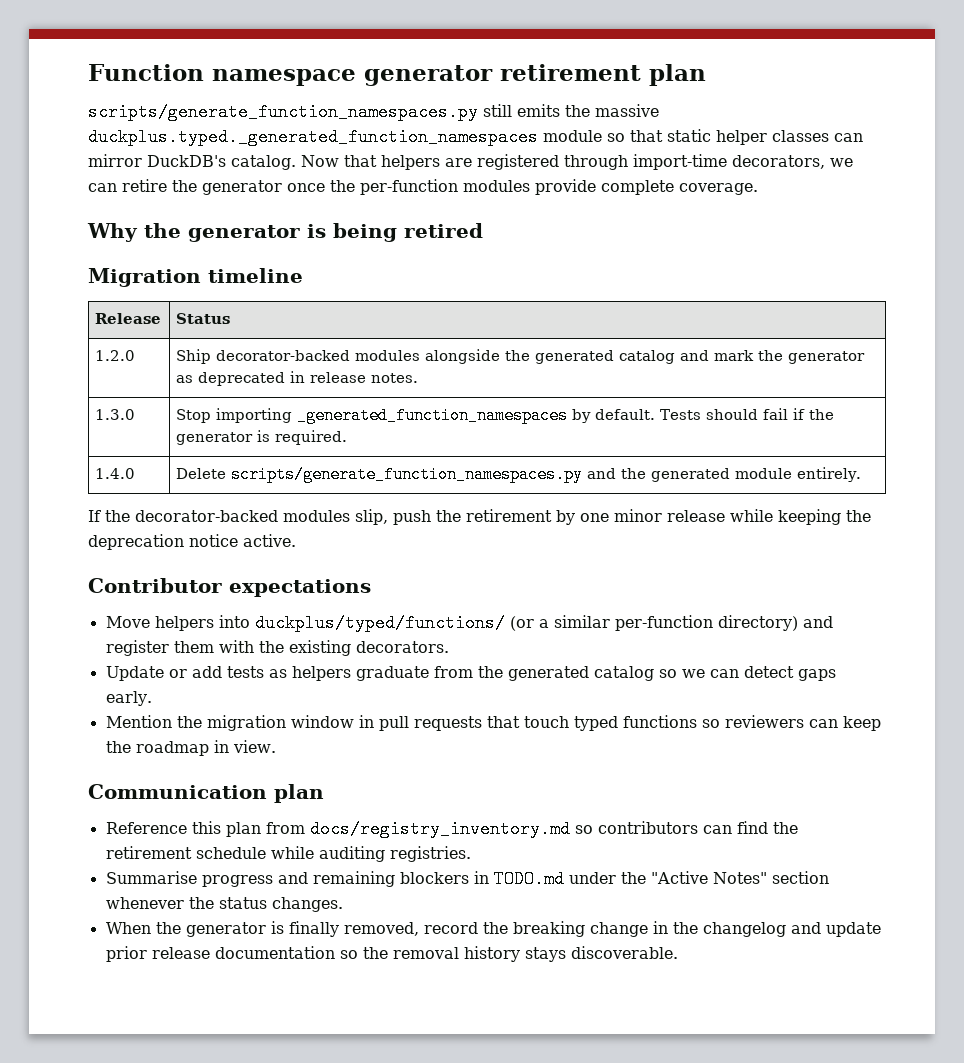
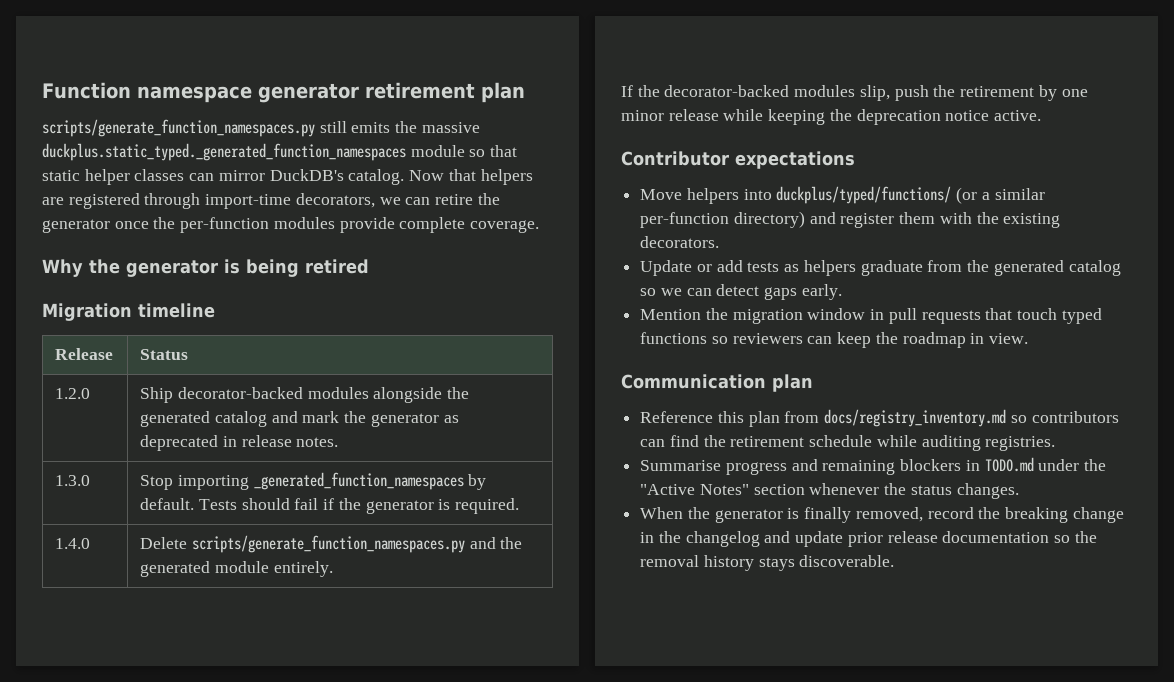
- scripts/generate_function_namespaces.py still emits the massive duckplus.typed._generated_function_namespaces module so that static helper classes can mirror DuckDB's catalog.
+ scripts/generate_function_namespaces.py still emits the massive duckplus.static_typed._generated_function_namespaces module so that static helper classes can mirror DuckDB's catalog.

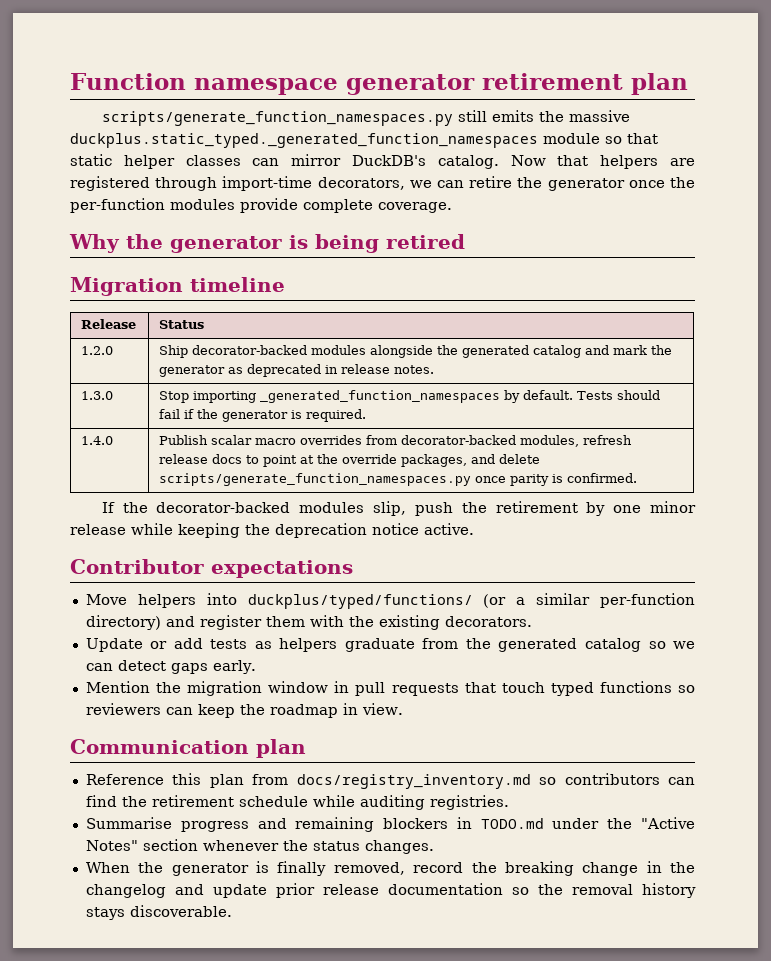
- 1.4.0 | Delete scripts/generate_function_namespaces.py and the generated module entirely.
+ 1.4.0 | Publish scalar macro overrides from decorator-backed modules, refresh release docs to point at the override packages, and delete scripts/generate_function_namespaces.py once parity is confirmed.

